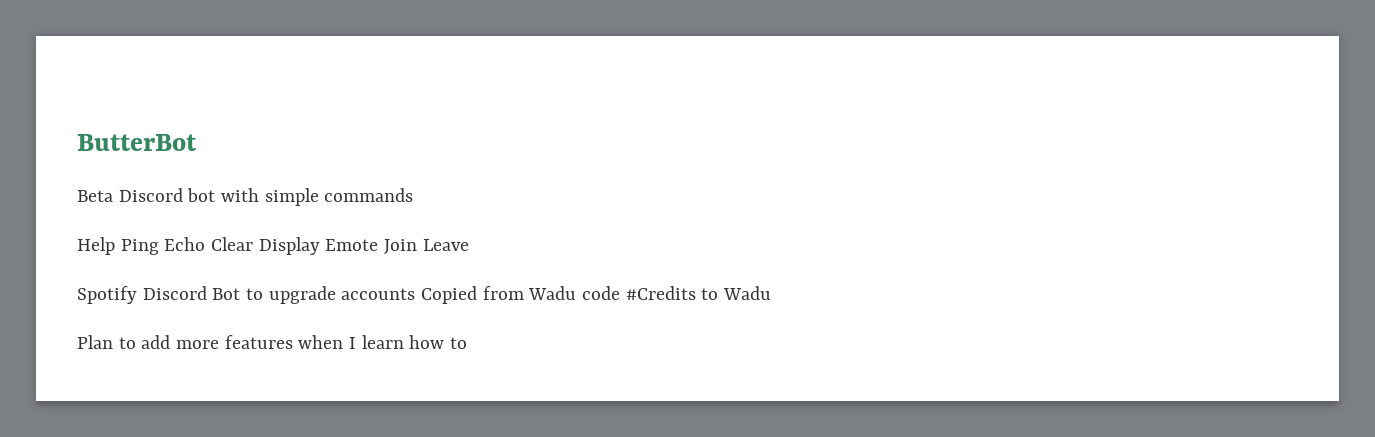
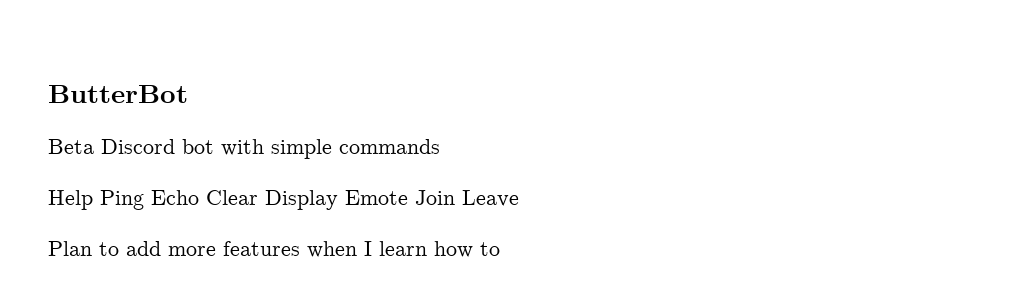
- Spotify Discord Bot to upgrade accounts Copied from Wadu code #Credits to Wadu

